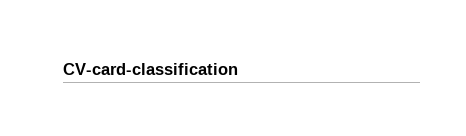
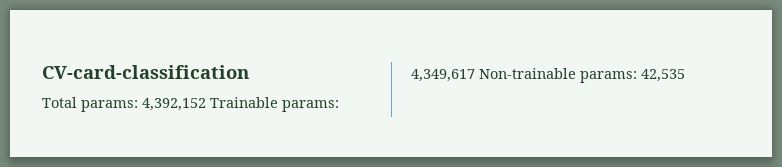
+ Total params: 4,392,152 Trainable params: 4,349,617 Non-trainable params: 42,535

